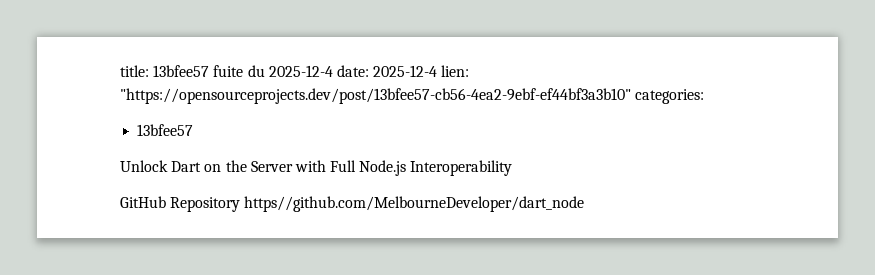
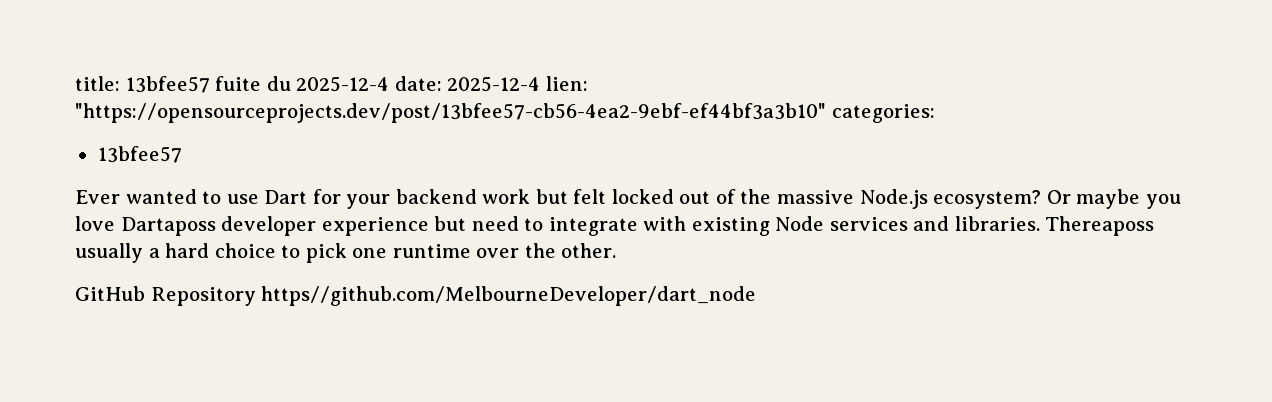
- Unlock Dart on the Server with Full Node.js Interoperability
+ Ever wanted to use Dart for your backend work but felt locked out of the massive Node.js ecosystem? Or maybe you love Dartaposs developer experience but need to integrate with existing Node services and libraries. Thereaposs usually a hard choice to pick one runtime over the other.

